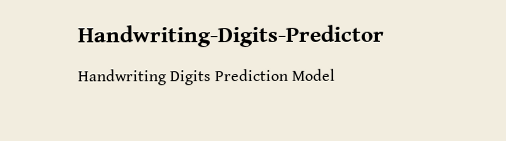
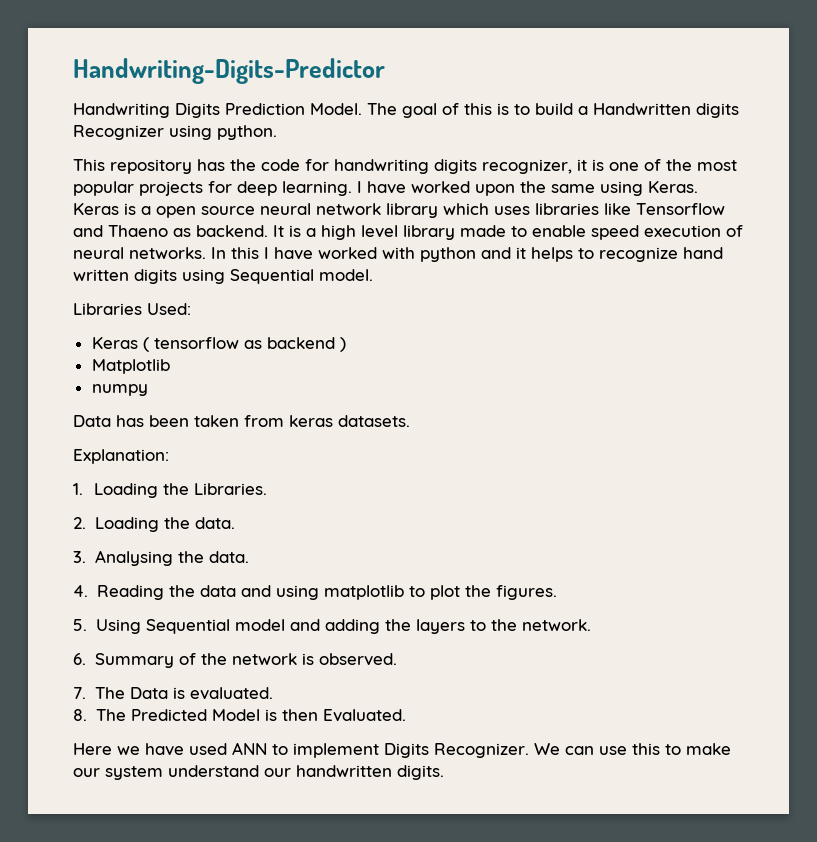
- Handwriting Digits Prediction Model
+ Handwriting Digits Prediction Model. The goal of this is to build a Handwritten digits Recognizer using python.
+ This repository has the code for handwriting digits recognizer, it is one of the most popular projects for deep learning. I have worked upon the same using Keras. Keras is a open source neural network library which uses libraries like Tensorflow and Thaeno as backend. It is a high level library made to enable speed execution of neural networks. In this I have worked with python and it helps to recognize hand written digits using Sequential model.
+ Libraries Used:
+ Keras ( tensorflow as backend )
+ Matplotlib
+ numpy
+ Data has been taken from keras datasets.
+ Explanation:
+ 1. Loading the Libraries.
+ 2. Loading the data.
+ 3. Analysing the data.
+ 4. Reading the data and using matplotlib to plot the figures.
+ 5. Using Sequential model and adding the layers to the network.
+ 6. Summary of the network is observed.
+ 7. The Data is evaluated.
+ 8. The Predicted Model is then Evaluated.
+ Here we have used ANN to implement Digits Recognizer. We can use this to make our system understand our handwritten digits.

